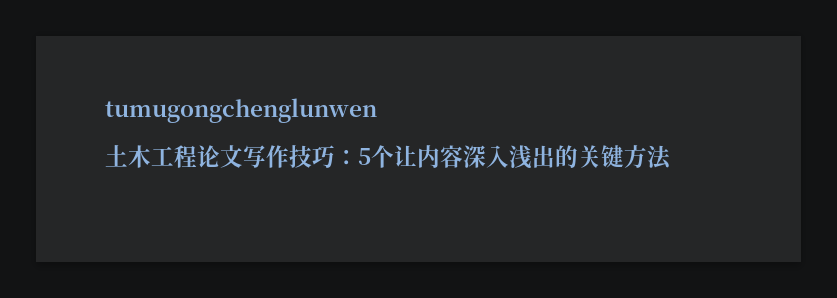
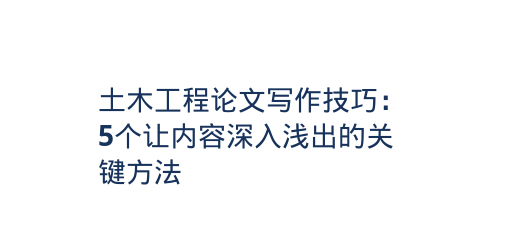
- tumugongchenglunwen

